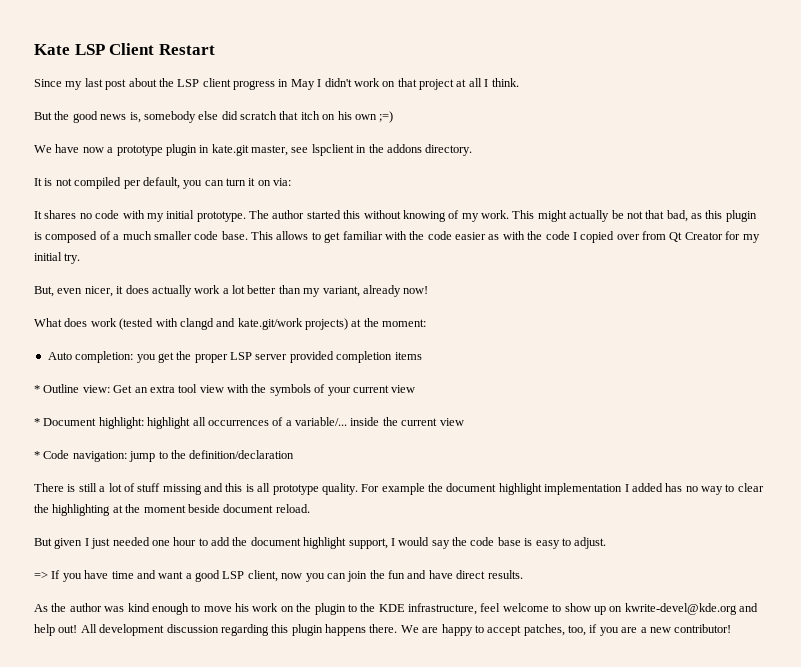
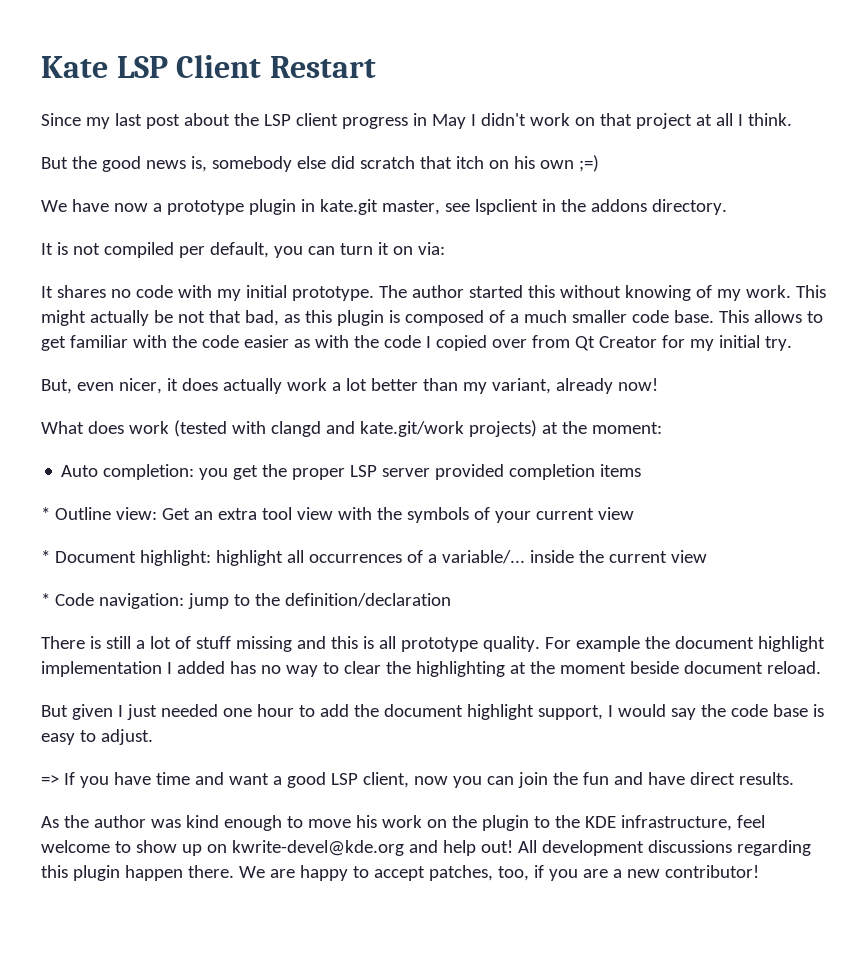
- All development discussion regarding this plugin happens there.
+ All development discussions regarding this plugin happen there.

